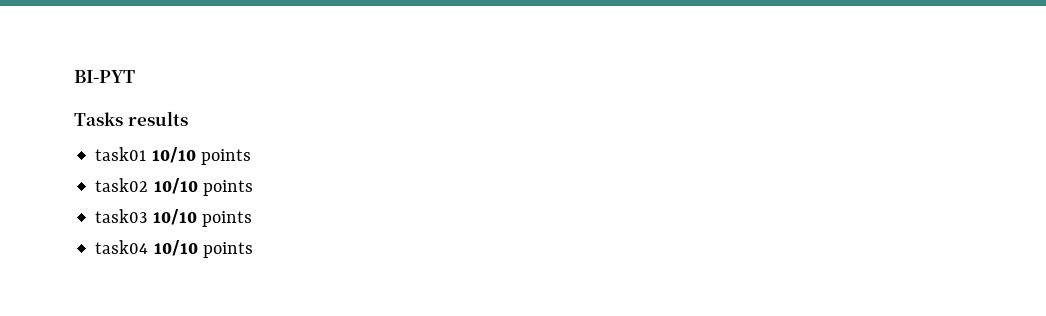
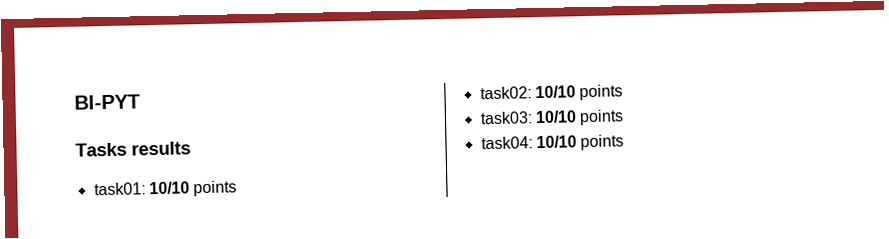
- task01 10/10 points
- task02 10/10 points
- task03 10/10 points
- task04 10/10 points
+ task01: 10/10 points
+ task02: 10/10 points
+ task03: 10/10 points
+ task04: 10/10 points

